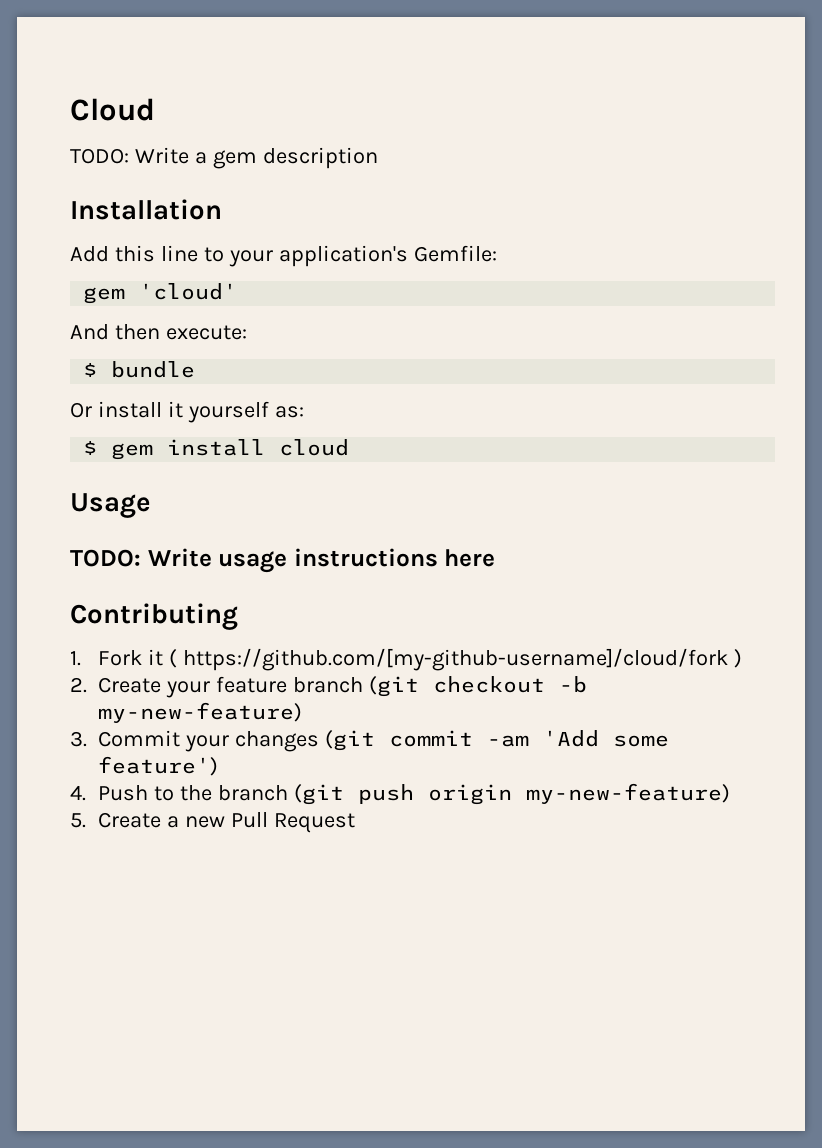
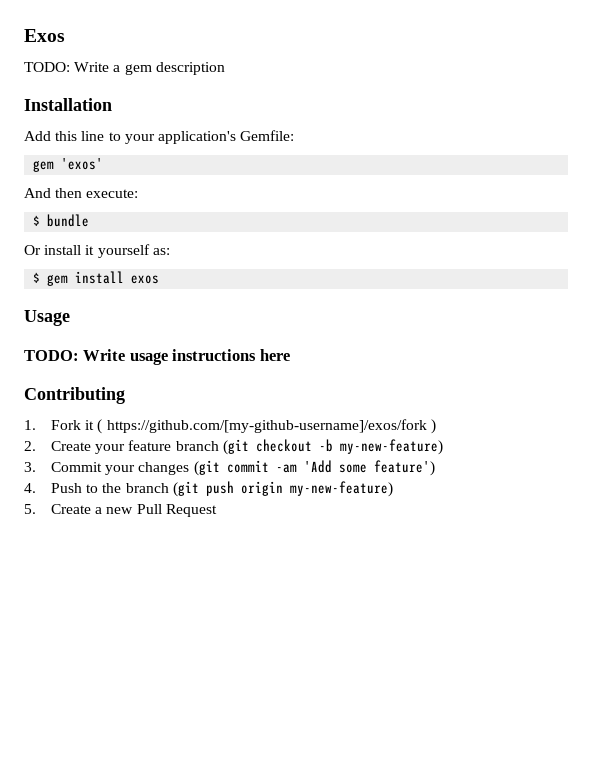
- Cloud
+ Exos
- gem 'cloud'
+ gem 'exos'
- $ gem install cloud
+ $ gem install exos
- 1. Fork it ( https://github.com/[my-github-username]/cloud/fork )
+ 1. Fork it ( https://github.com/[my-github-username]/exos/fork )

